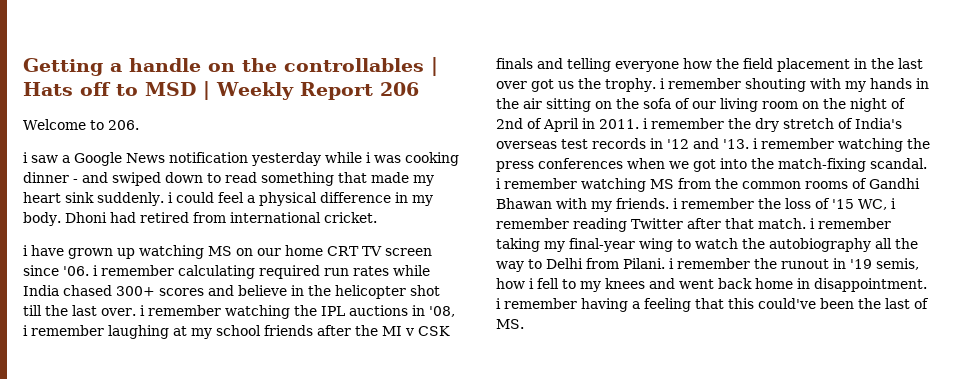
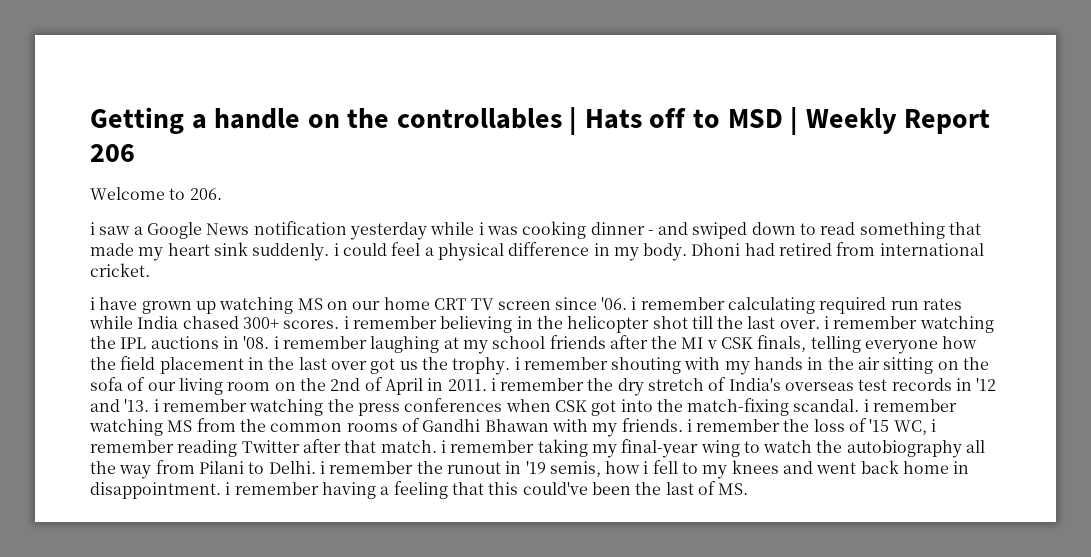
- i have grown up watching MS on our home CRT TV screen since '06. i remember calculating required run rates while India chased 300+ scores and believe in the helicopter shot till the last over. i remember watching the IPL auctions in '08, i remember laughing at my school friends after the MI v CSK finals and telling everyone how the field placement in the last over got us the trophy. i remember shouting with my hands in the air sitting on the sofa of our living room on the night of 2nd of April in 2011. i remember the dry stretch of India's overseas test records in '12 and '13. i remember watching the press conferences when we got into the match-fixing scandal. i remember watching MS from the common rooms of Gandhi Bhawan with my friends. i remember the loss of '15 WC, i remember reading Twitter after that match. i remember taking my final-year wing to watch the autobiography all the way to Delhi from Pilani. i remember the runout in '19 semis, how i fell to my knees and went back home in disappointment. i remember having a feeling that this could've been the last of MS.
+ i have grown up watching MS on our home CRT TV screen since '06. i remember calculating required run rates while India chased 300+ scores. i remember believing in the helicopter shot till the last over. i remember watching the IPL auctions in '08. i remember laughing at my school friends after the MI v CSK finals, telling everyone how the field placement in the last over got us the trophy. i remember shouting with my hands in the air sitting on the sofa of our living room on the 2nd of April in 2011. i remember the dry stretch of India's overseas test records in '12 and '13. i remember watching the press conferences when CSK got into the match-fixing scandal. i remember watching MS from the common rooms of Gandhi Bhawan with my friends. i remember the loss of '15 WC, i remember reading Twitter after that match. i remember taking my final-year wing to watch the autobiography all the way from Pilani to Delhi. i remember the runout in '19 semis, how i fell to my knees and went back home in disappointment. i remember having a feeling that this could've been the last of MS.

